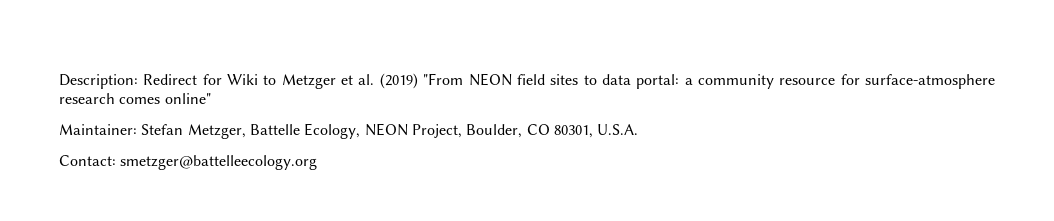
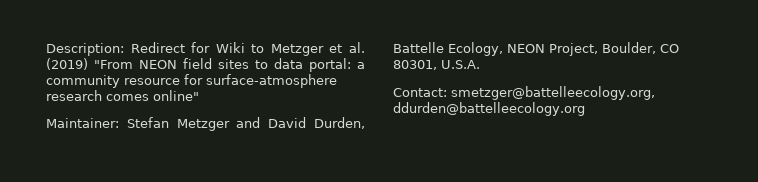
- Maintainer: Stefan Metzger, Battelle Ecology, NEON Project, Boulder, CO 80301, U.S.A.
+ Maintainer: Stefan Metzger and David Durden, Battelle Ecology, NEON Project, Boulder, CO 80301, U.S.A.
- Contact: smetzger@battelleecology.org
+ Contact: smetzger@battelleecology.org, ddurden@battelleecology.org

